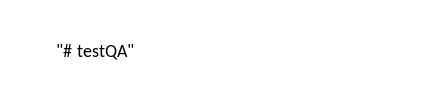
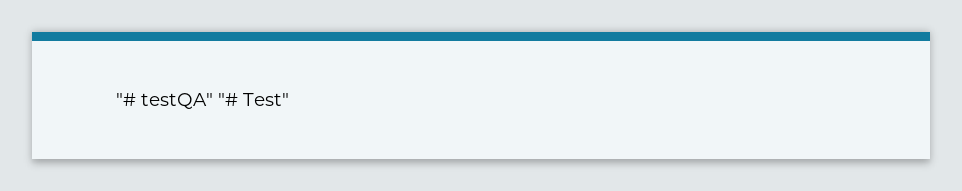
- "# testQA"
+ "# testQA" "# Test"

